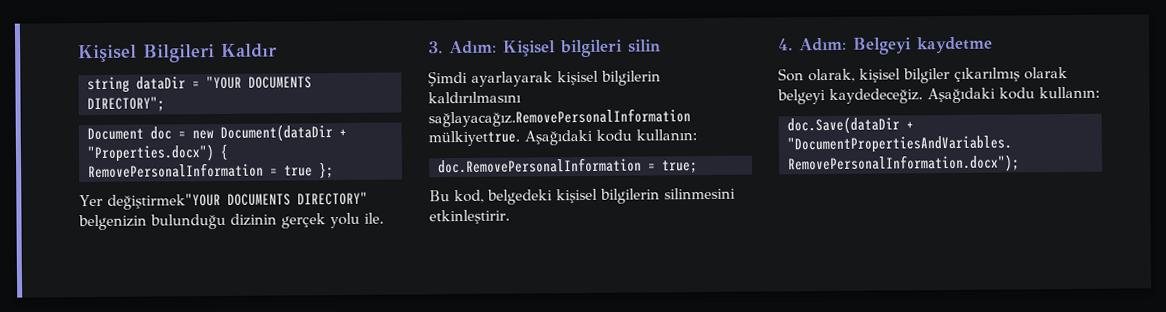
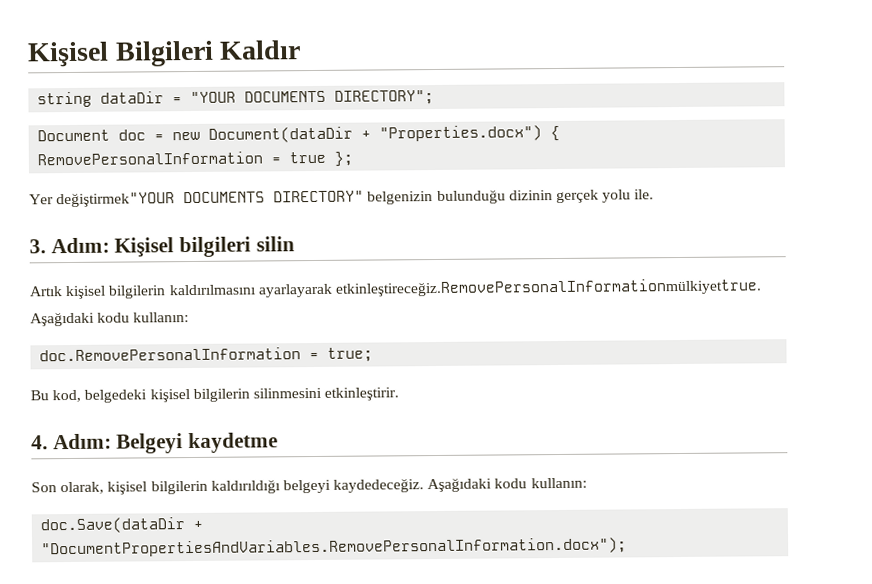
- Şimdi ayarlayarak kişisel bilgilerin kaldırılmasını sağlayacağız.RemovePersonalInformation mülkiyettrue. Aşağıdaki kodu kullanın:
+ Artık kişisel bilgilerin kaldırılmasını ayarlayarak etkinleştireceğiz.RemovePersonalInformationmülkiyettrue. Aşağıdaki kodu kullanın:
- Son olarak, kişisel bilgiler çıkarılmış olarak belgeyi kaydedeceğiz.
+ Son olarak, kişisel bilgilerin kaldırıldığı belgeyi kaydedeceğiz.

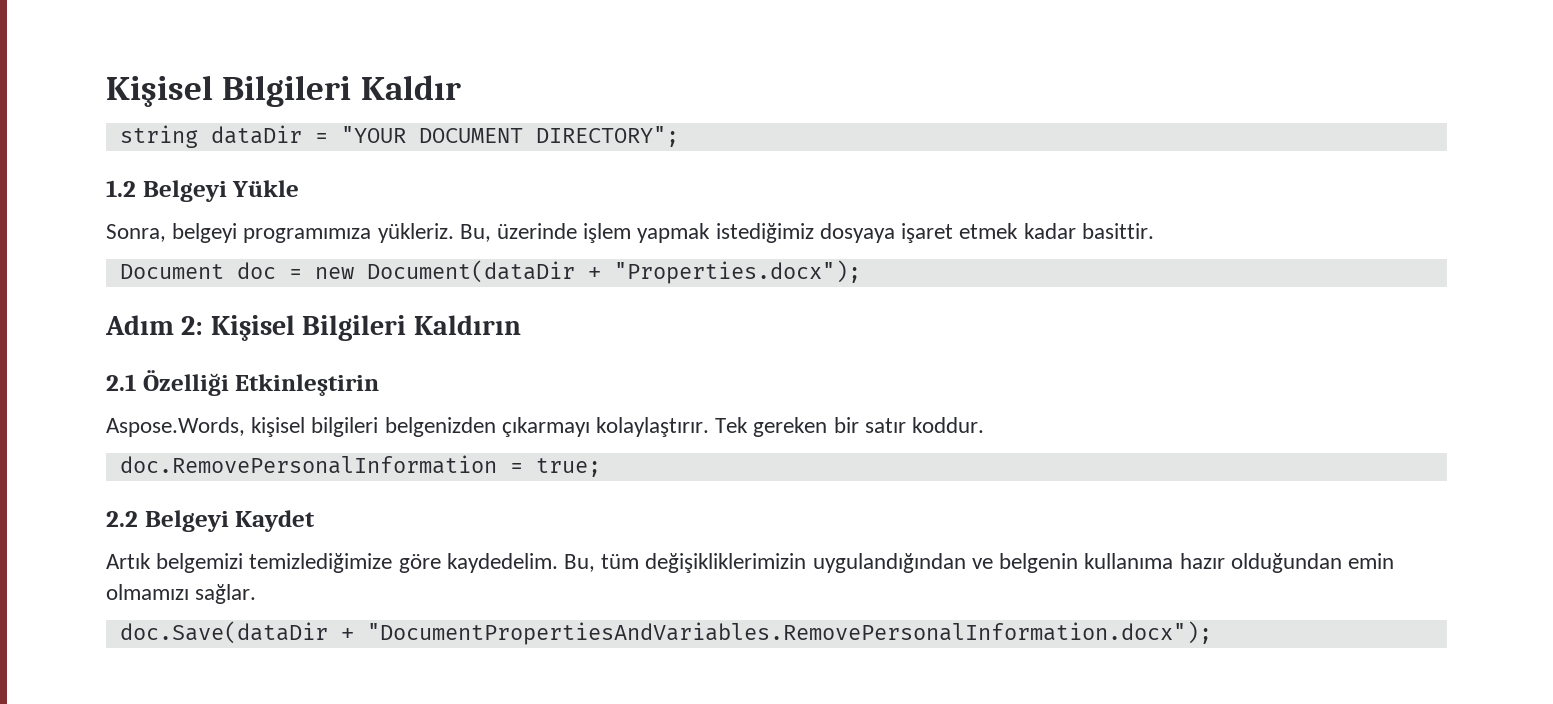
- string dataDir = "YOUR DOCUMENTS DIRECTORY";
+ string dataDir = "YOUR DOCUMENT DIRECTORY";
+ 1.2 Belgeyi Yükle
+ Sonra, belgeyi programımıza yükleriz. Bu, üzerinde işlem yapmak istediğimiz dosyaya işaret etmek kadar basittir.
- Document doc = new Document(dataDir + "Properties.docx") { RemovePersonalInformation = true };
- Yer değiştirmek"YOUR DOCUMENTS DIRECTORY" belgenizin bulunduğu dizinin gerçek yolu ile.
- 3. Adım: Kişisel bilgileri silin
- Artık kişisel bilgilerin kaldırılmasını ayarlayarak etkinleştireceğiz.RemovePersonalInformationmülkiyettrue. Aşağıdaki kodu kullanın:
+ Document doc = new Document(dataDir + "Properties.docx");
+ Adım 2: Kişisel Bilgileri Kaldırın
+ 2.1 Özelliği Etkinleştirin
+ Aspose.Words, kişisel bilgileri belgenizden çıkarmayı kolaylaştırır. Tek gereken bir satır koddur.
  doc.RemovePersonalInformation = true;
- Bu kod, belgedeki kişisel bilgilerin silinmesini etkinleştirir.
- 4. Adım: Belgeyi kaydetme
- Son olarak, kişisel bilgilerin kaldırıldığı belgeyi kaydedeceğiz. Aşağıdaki kodu kullanın:
+ 2.2 Belgeyi Kaydet
+ Artık belgemizi temizlediğimize göre kaydedelim. Bu, tüm değişikliklerimizin uygulandığından ve belgenin kullanıma hazır olduğundan emin olmamızı sağlar.

